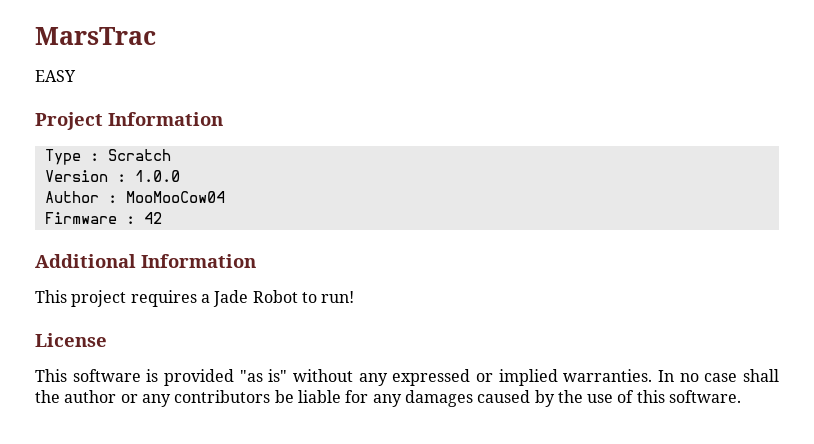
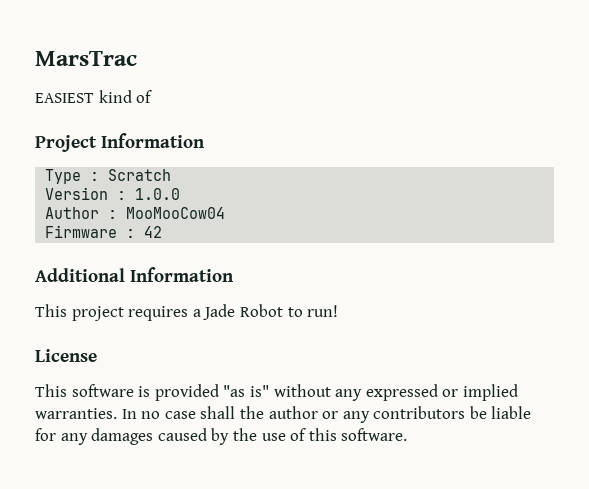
- EASY
+ EASIEST kind of

